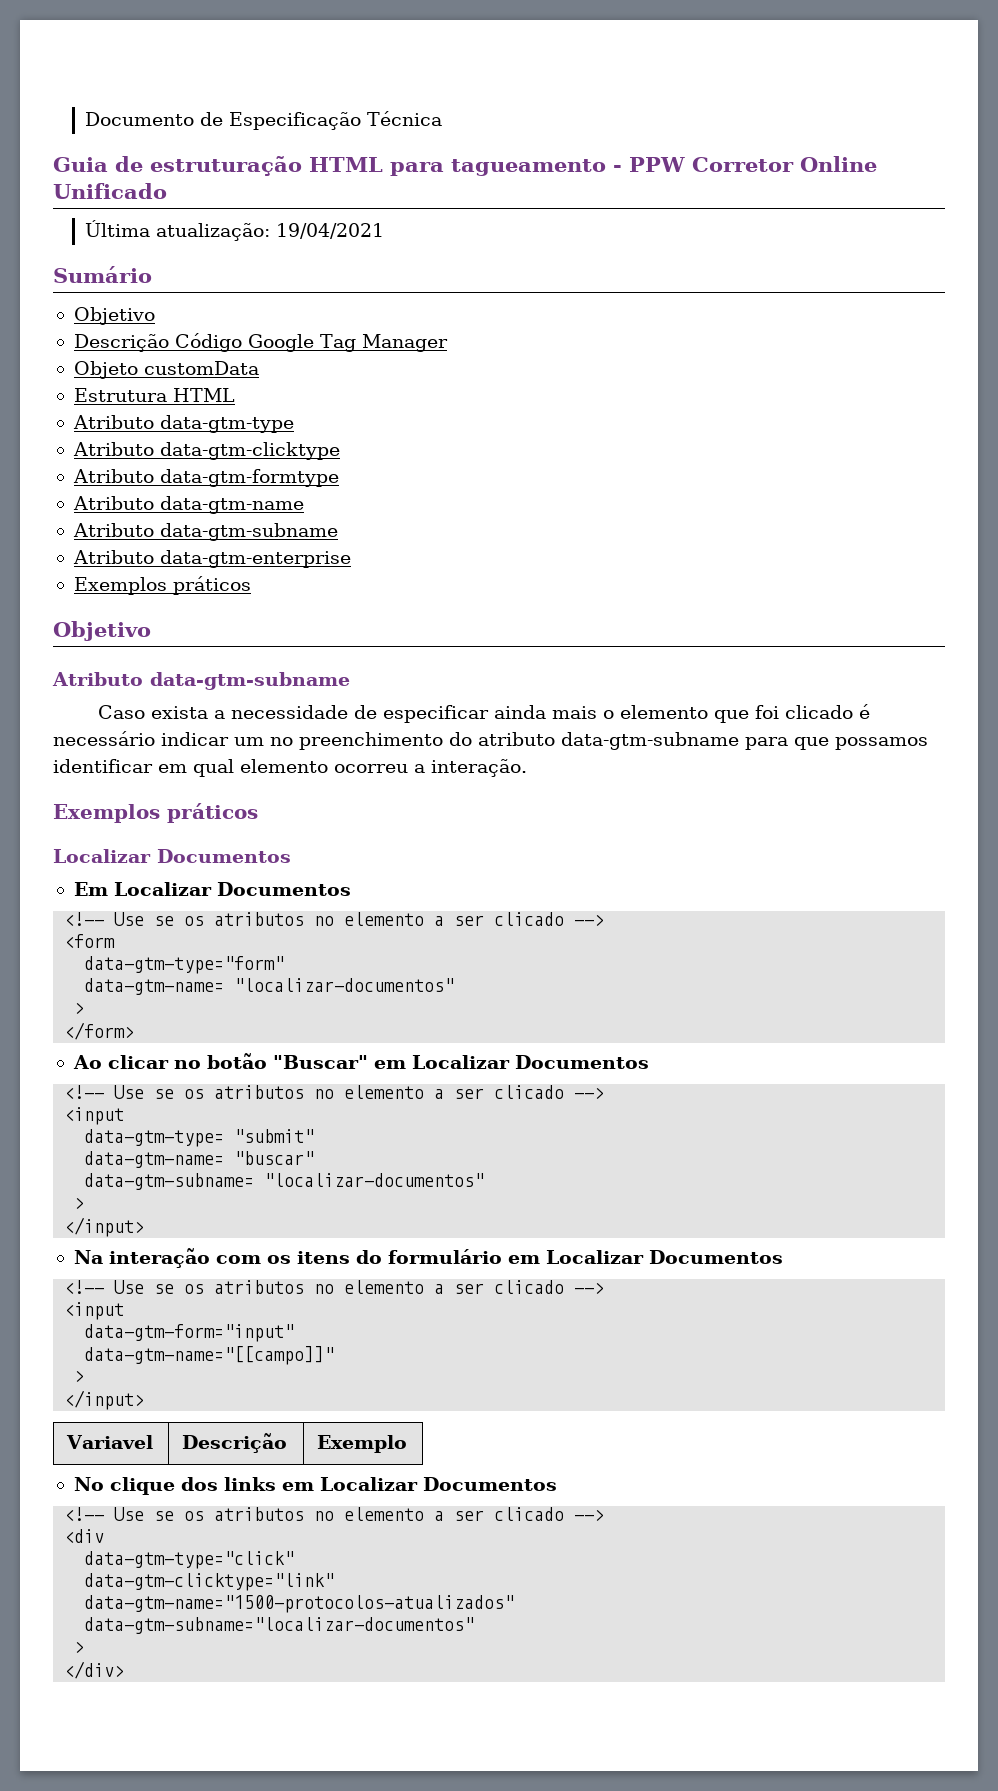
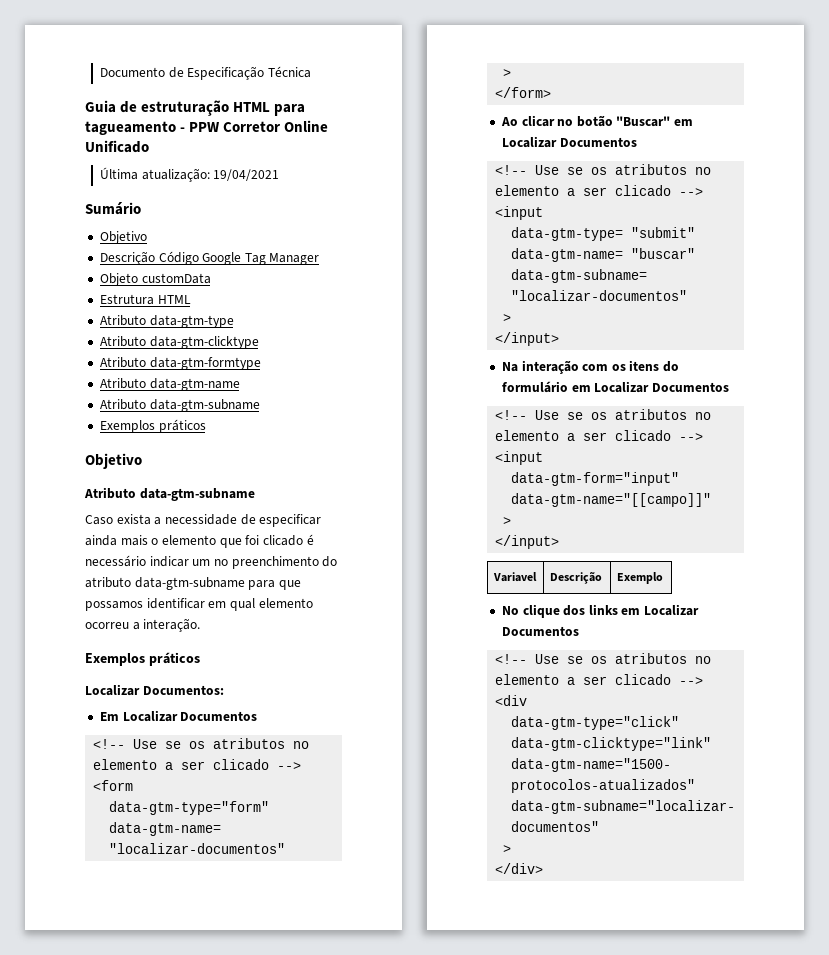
- Atributo data-gtm-enterprise
  Caso exista a necessidade de especificar ainda mais o elemento que foi clicado é necessário indicar um no preenchimento do atributo data-gtm-subname para que possamos identificar em qual elemento ocorreu a interação.
  Exemplos práticos
- Localizar Documentos
+ Localizar Documentos:

